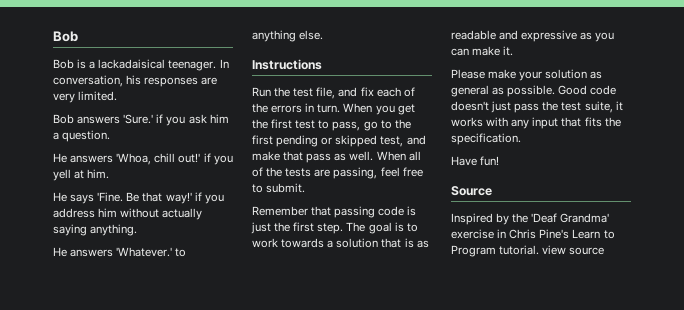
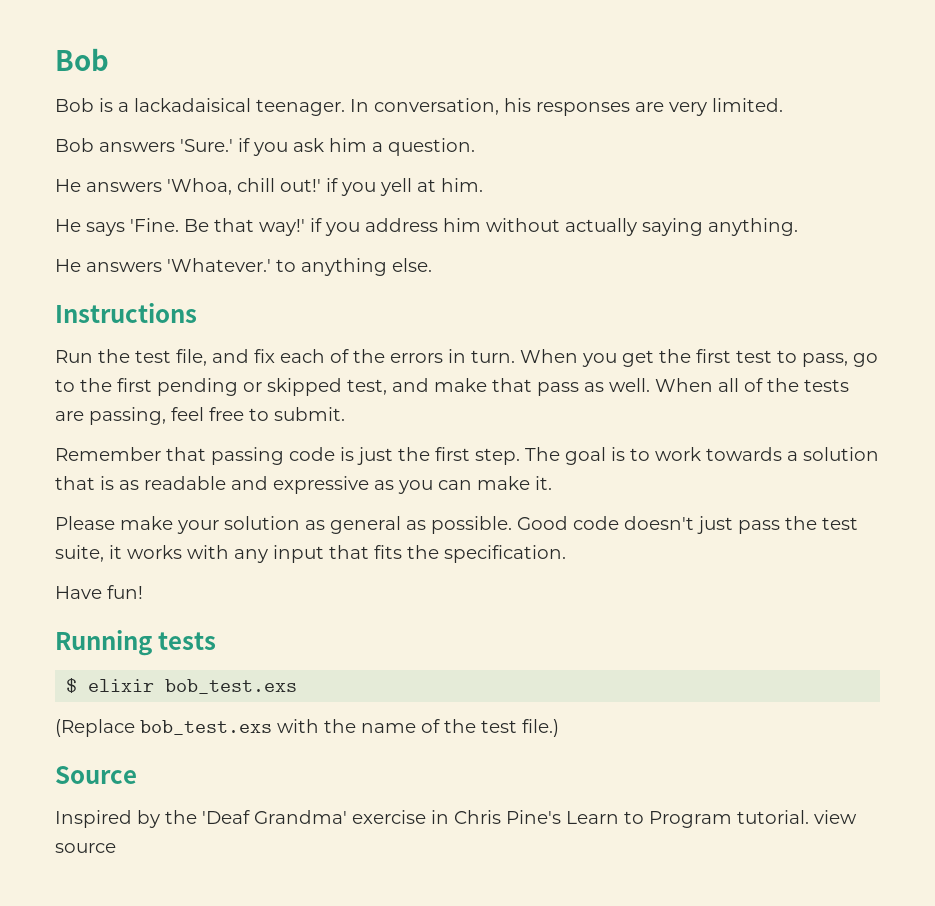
+ Running tests
+ $ elixir bob_test.exs
+ (Replace bob_test.exs with the name of the test file.)

